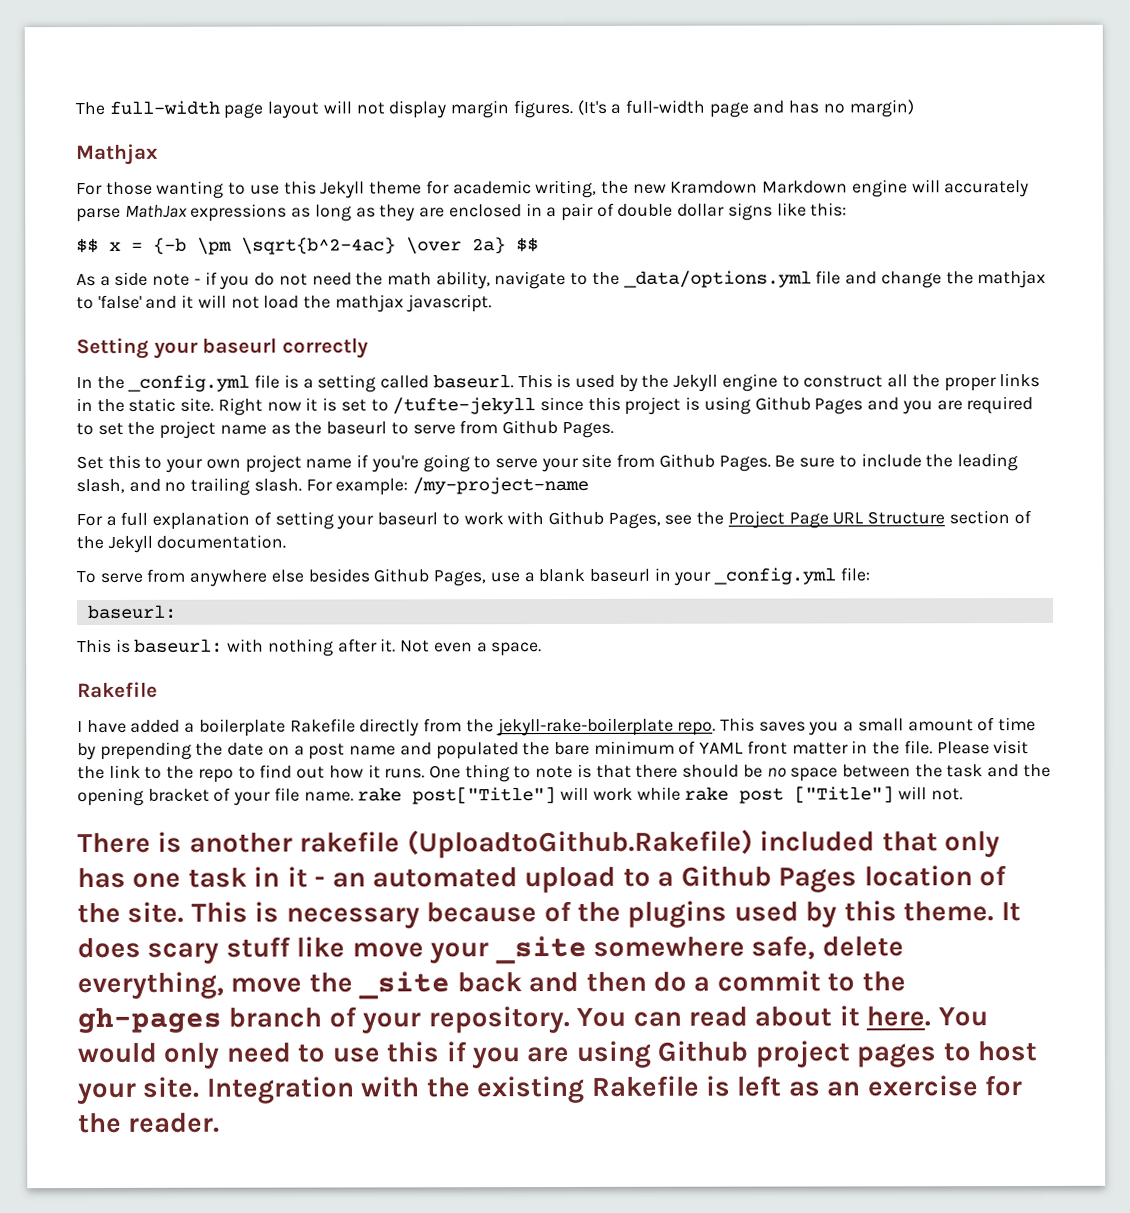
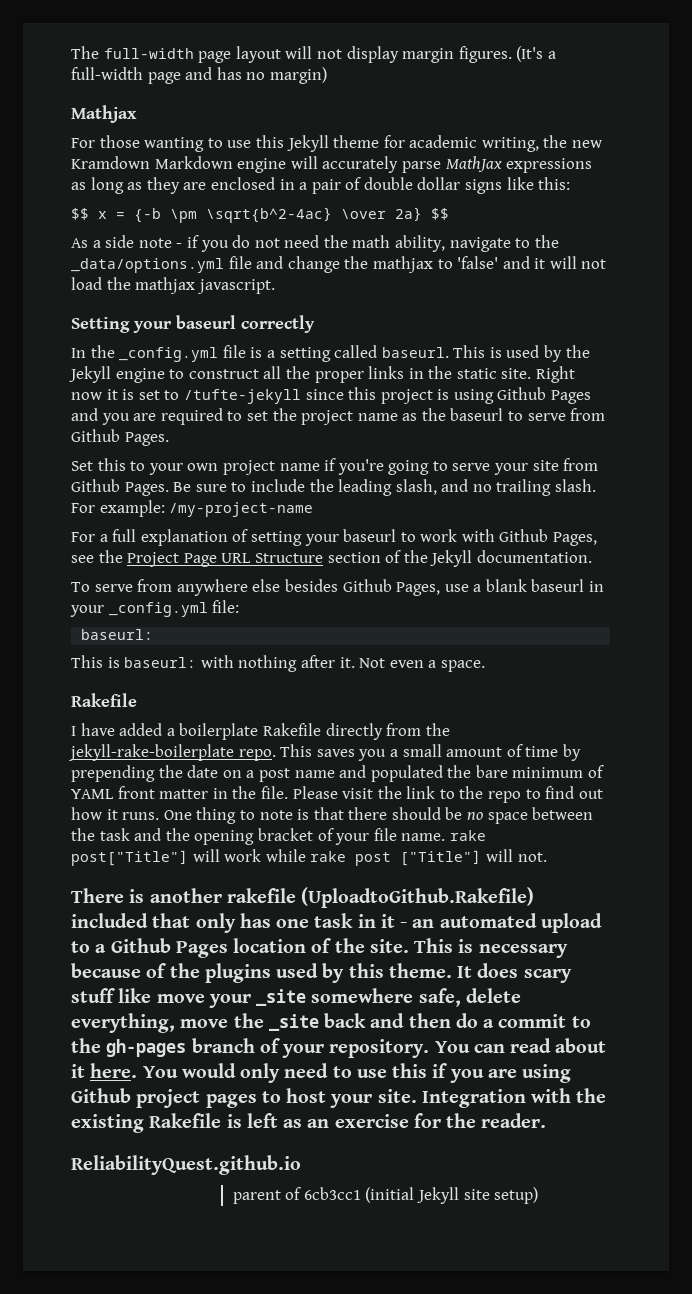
+ ReliabilityQuest.github.io
+ parent of 6cb3cc1 (initial Jekyll site setup)

